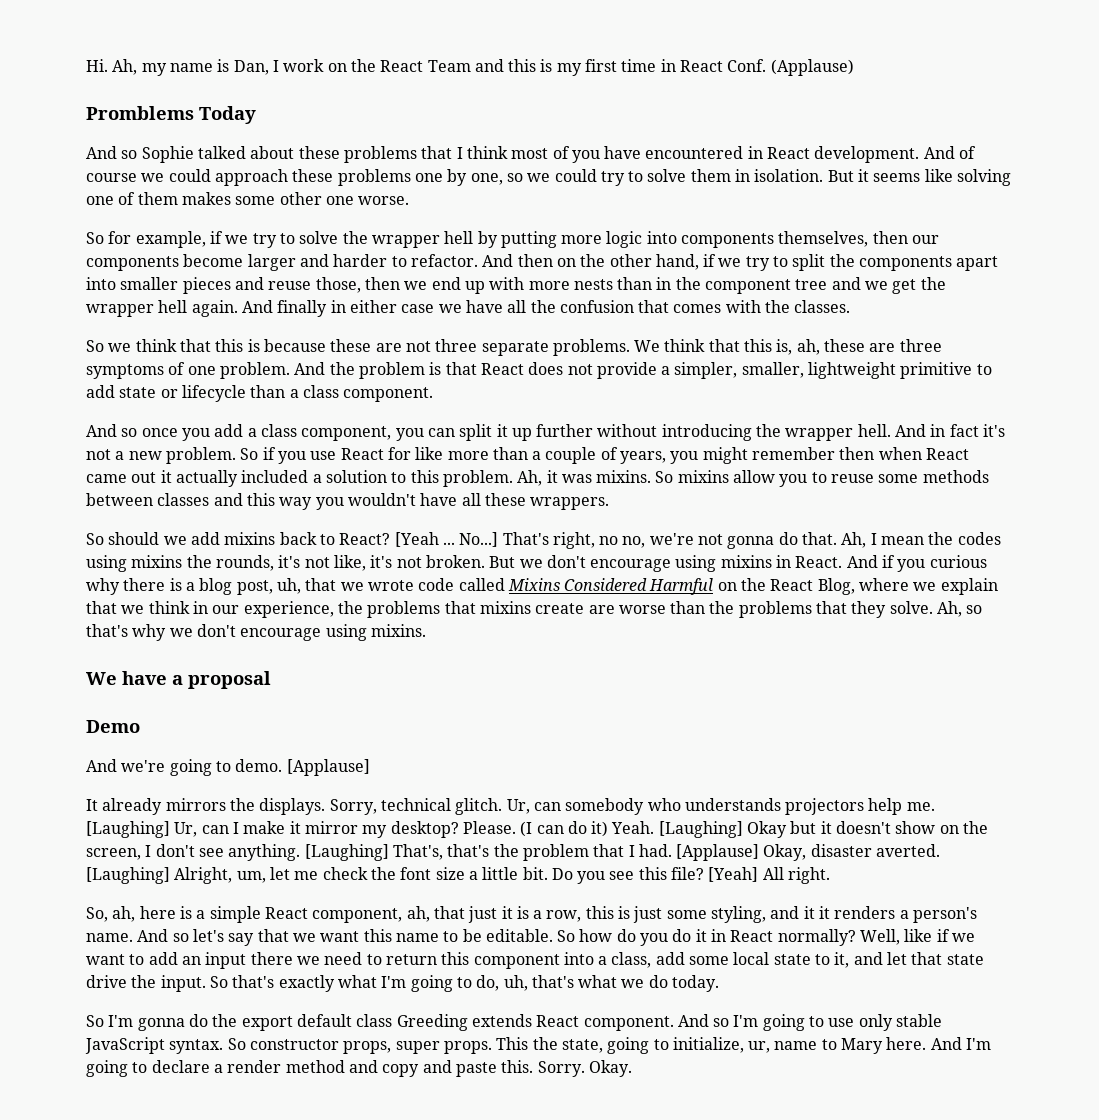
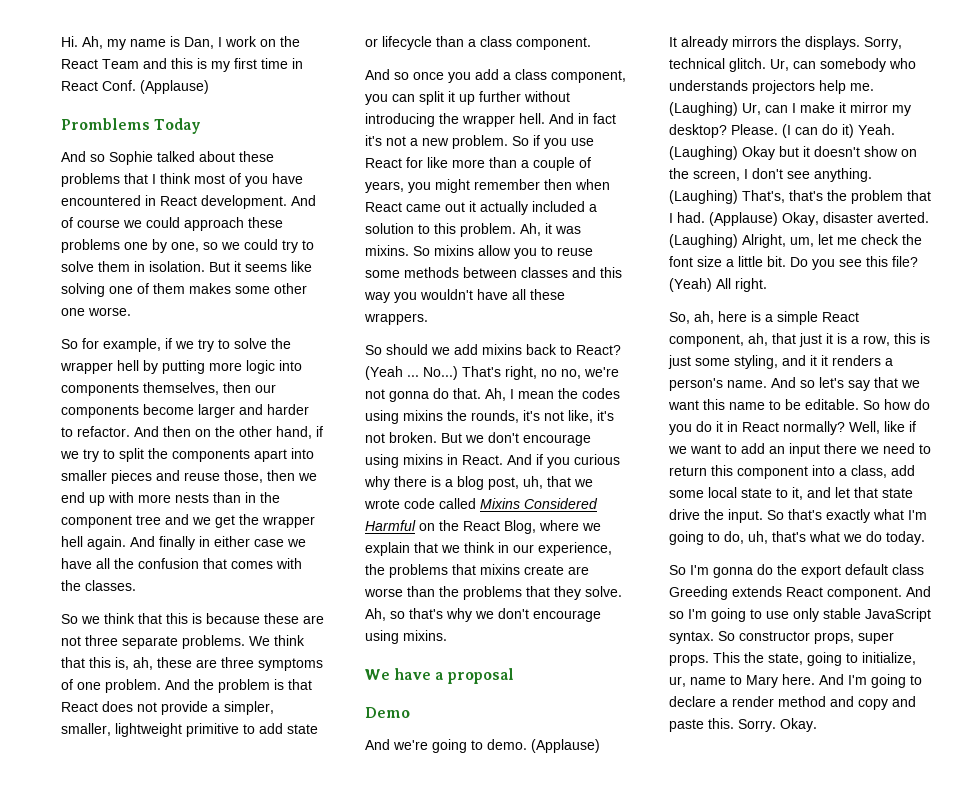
- [Yeah ... No...]
+ (Yeah ... No...)
- And we're going to demo. [Applause]
+ And we're going to demo. (Applause)
- [Laughing] Ur, can I make it mirror my desktop?
+ (Laughing) Ur, can I make it mirror my desktop?
- [Laughing] Okay but it doesn't show on the screen, I don't see anything.
+ (Laughing) Okay but it doesn't show on the screen, I don't see anything.
- [Laughing] That's, that's the problem that I had.
+ (Laughing) That's, that's the problem that I had.
- [Applause] Okay, disaster averted.
+ (Applause) Okay, disaster averted.
- [Laughing] Alright, um, let me check the font size a little bit.
+ (Laughing) Alright, um, let me check the font size a little bit.
- [Yeah] All right.
+ (Yeah) All right.

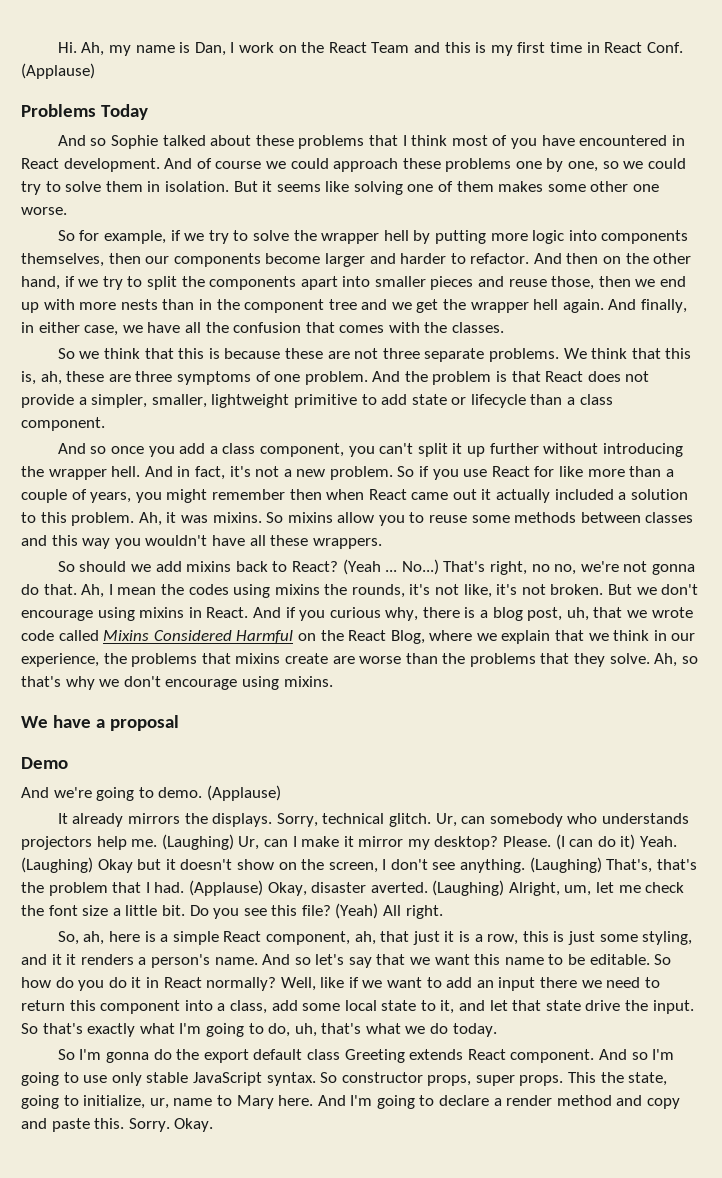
- Promblems Today
+ Problems Today
- And finally in either case we have all the confusion that comes with the classes.
+ And finally, in either case, we have all the confusion that comes with the classes.
- And so once you add a class component, you can split it up further without introducing the wrapper hell.
+ And so once you add a class component, you can't split it up further without introducing the wrapper hell.
- And in fact it's not a new problem.
+ And in fact, it's not a new problem.
- And if you curious why there is a blog post, uh, that we wrote code called Mixins Considered Harmful on the React Blog, where we explain that we think in our experience, the problems that mixins create are worse than the problems that they solve.
+ And if you curious why, there is a blog post, uh, that we wrote code called Mixins Considered Harmful on the React Blog, where we explain that we think in our experience, the problems that mixins create are worse than the problems that they solve.
- So I'm gonna do the export default class Greeding extends React component.
+ So I'm gonna do the export default class Greeting extends React component.

